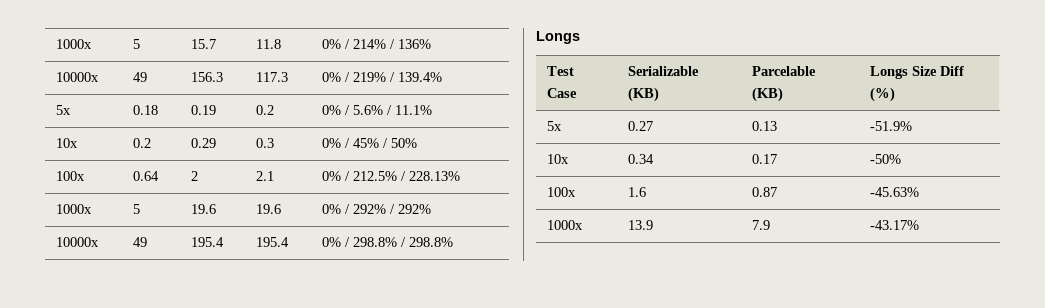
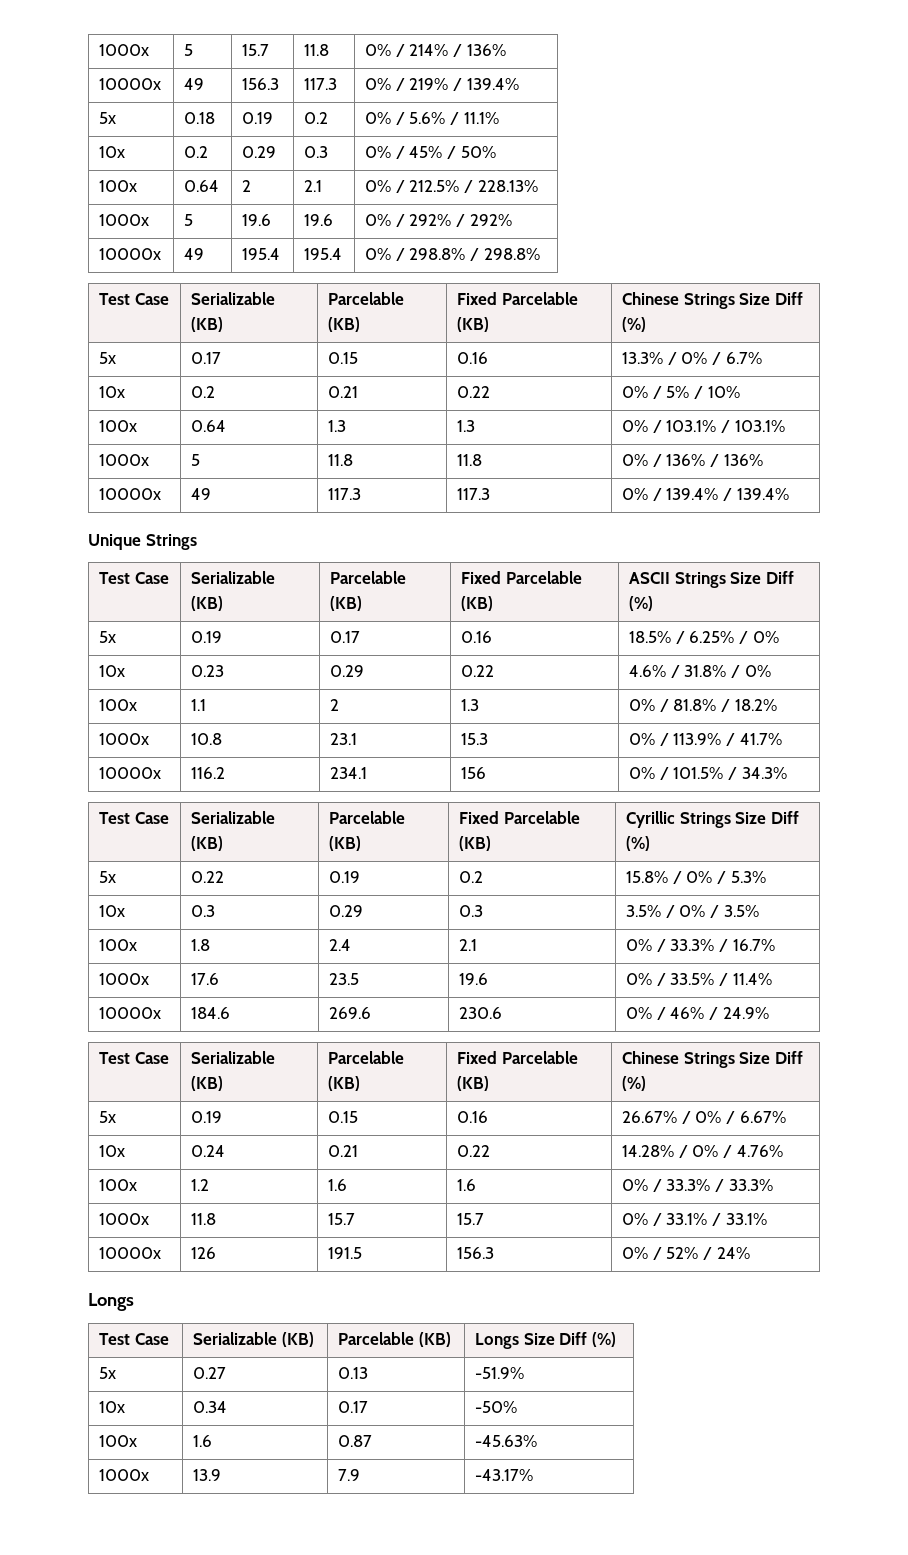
  10000x | 49 | 195.4 | 195.4 | 0% / 298.8% / 298.8%
+ Test Case | Serializable (KB) | Parcelable (KB) | Fixed Parcelable (KB) | Chinese Strings Size Diff (%)
+ 5x | 0.17 | 0.15 | 0.16 | 13.3% / 0% / 6.7%
+ 10x | 0.2 | 0.21 | 0.22 | 0% / 5% / 10%
+ 100x | 0.64 | 1.3 | 1.3 | 0% / 103.1% / 103.1%
+ 1000x | 5 | 11.8 | 11.8 | 0% / 136% / 136%
+ 10000x | 49 | 117.3 | 117.3 | 0% / 139.4% / 139.4%
+ Unique Strings
+ Test Case | Serializable (KB) | Parcelable (KB) | Fixed Parcelable (KB) | ASCII Strings Size Diff (%)
+ 5x | 0.19 | 0.17 | 0.16 | 18.5% / 6.25% / 0%
+ 10x | 0.23 | 0.29 | 0.22 | 4.6% / 31.8% / 0%
+ 100x | 1.1 | 2 | 1.3 | 0% / 81.8% / 18.2%
+ 1000x | 10.8 | 23.1 | 15.3 | 0% / 113.9% / 41.7%
+ 10000x | 116.2 | 234.1 | 156 | 0% / 101.5% / 34.3%
+ Test Case | Serializable (KB) | Parcelable (KB) | Fixed Parcelable (KB) | Cyrillic Strings Size Diff (%)
+ 5x | 0.22 | 0.19 | 0.2 | 15.8% / 0% / 5.3%
+ 10x | 0.3 | 0.29 | 0.3 | 3.5% / 0% / 3.5%
+ 100x | 1.8 | 2.4 | 2.1 | 0% / 33.3% / 16.7%
+ 1000x | 17.6 | 23.5 | 19.6 | 0% / 33.5% / 11.4%
+ 10000x | 184.6 | 269.6 | 230.6 | 0% / 46% / 24.9%
+ Test Case | Serializable (KB) | Parcelable (KB) | Fixed Parcelable (KB) | Chinese Strings Size Diff (%)
+ 5x | 0.19 | 0.15 | 0.16 | 26.67% / 0% / 6.67%
+ 10x | 0.24 | 0.21 | 0.22 | 14.28% / 0% / 4.76%
+ 100x | 1.2 | 1.6 | 1.6 | 0% / 33.3% / 33.3%
+ 1000x | 11.8 | 15.7 | 15.7 | 0% / 33.1% / 33.1%
+ 10000x | 126 | 191.5 | 156.3 | 0% / 52% / 24%

